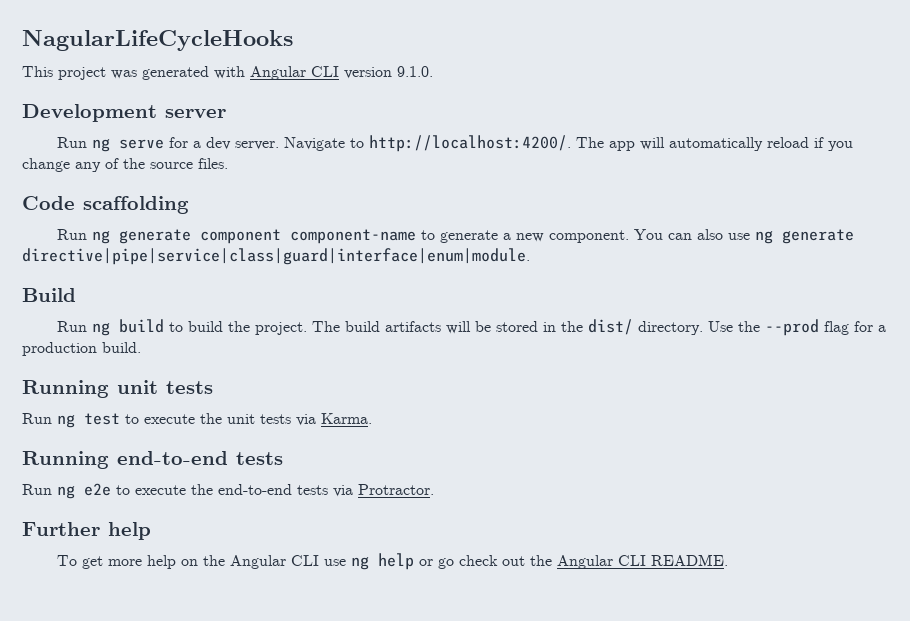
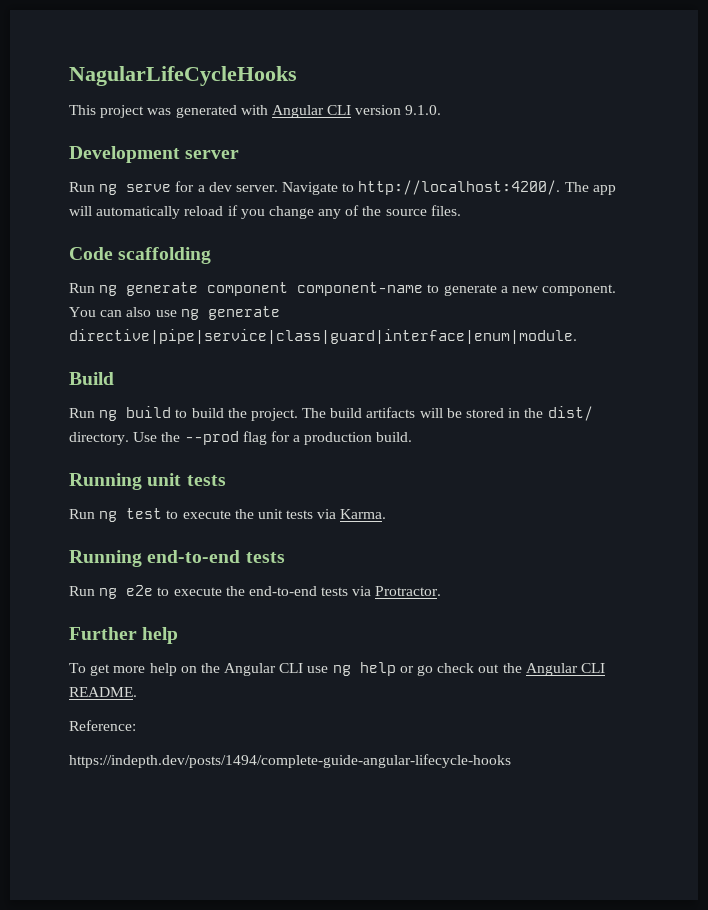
+ Reference:
+ https://indepth.dev/posts/1494/complete-guide-angular-lifecycle-hooks

